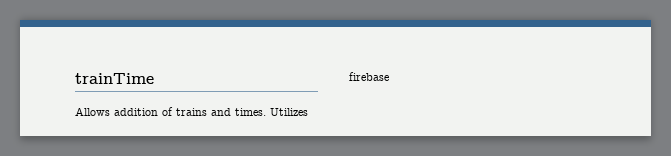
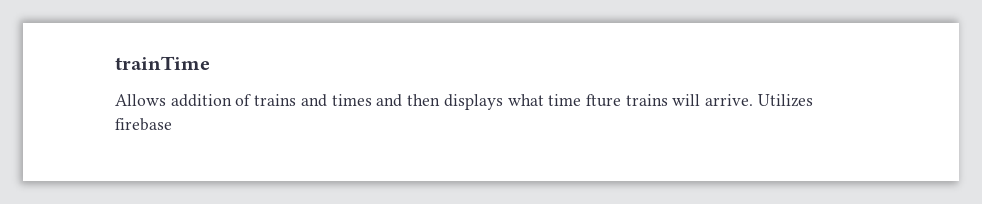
- Allows addition of trains and times.
+ Allows addition of trains and times and then displays what time fture trains will arrive.

